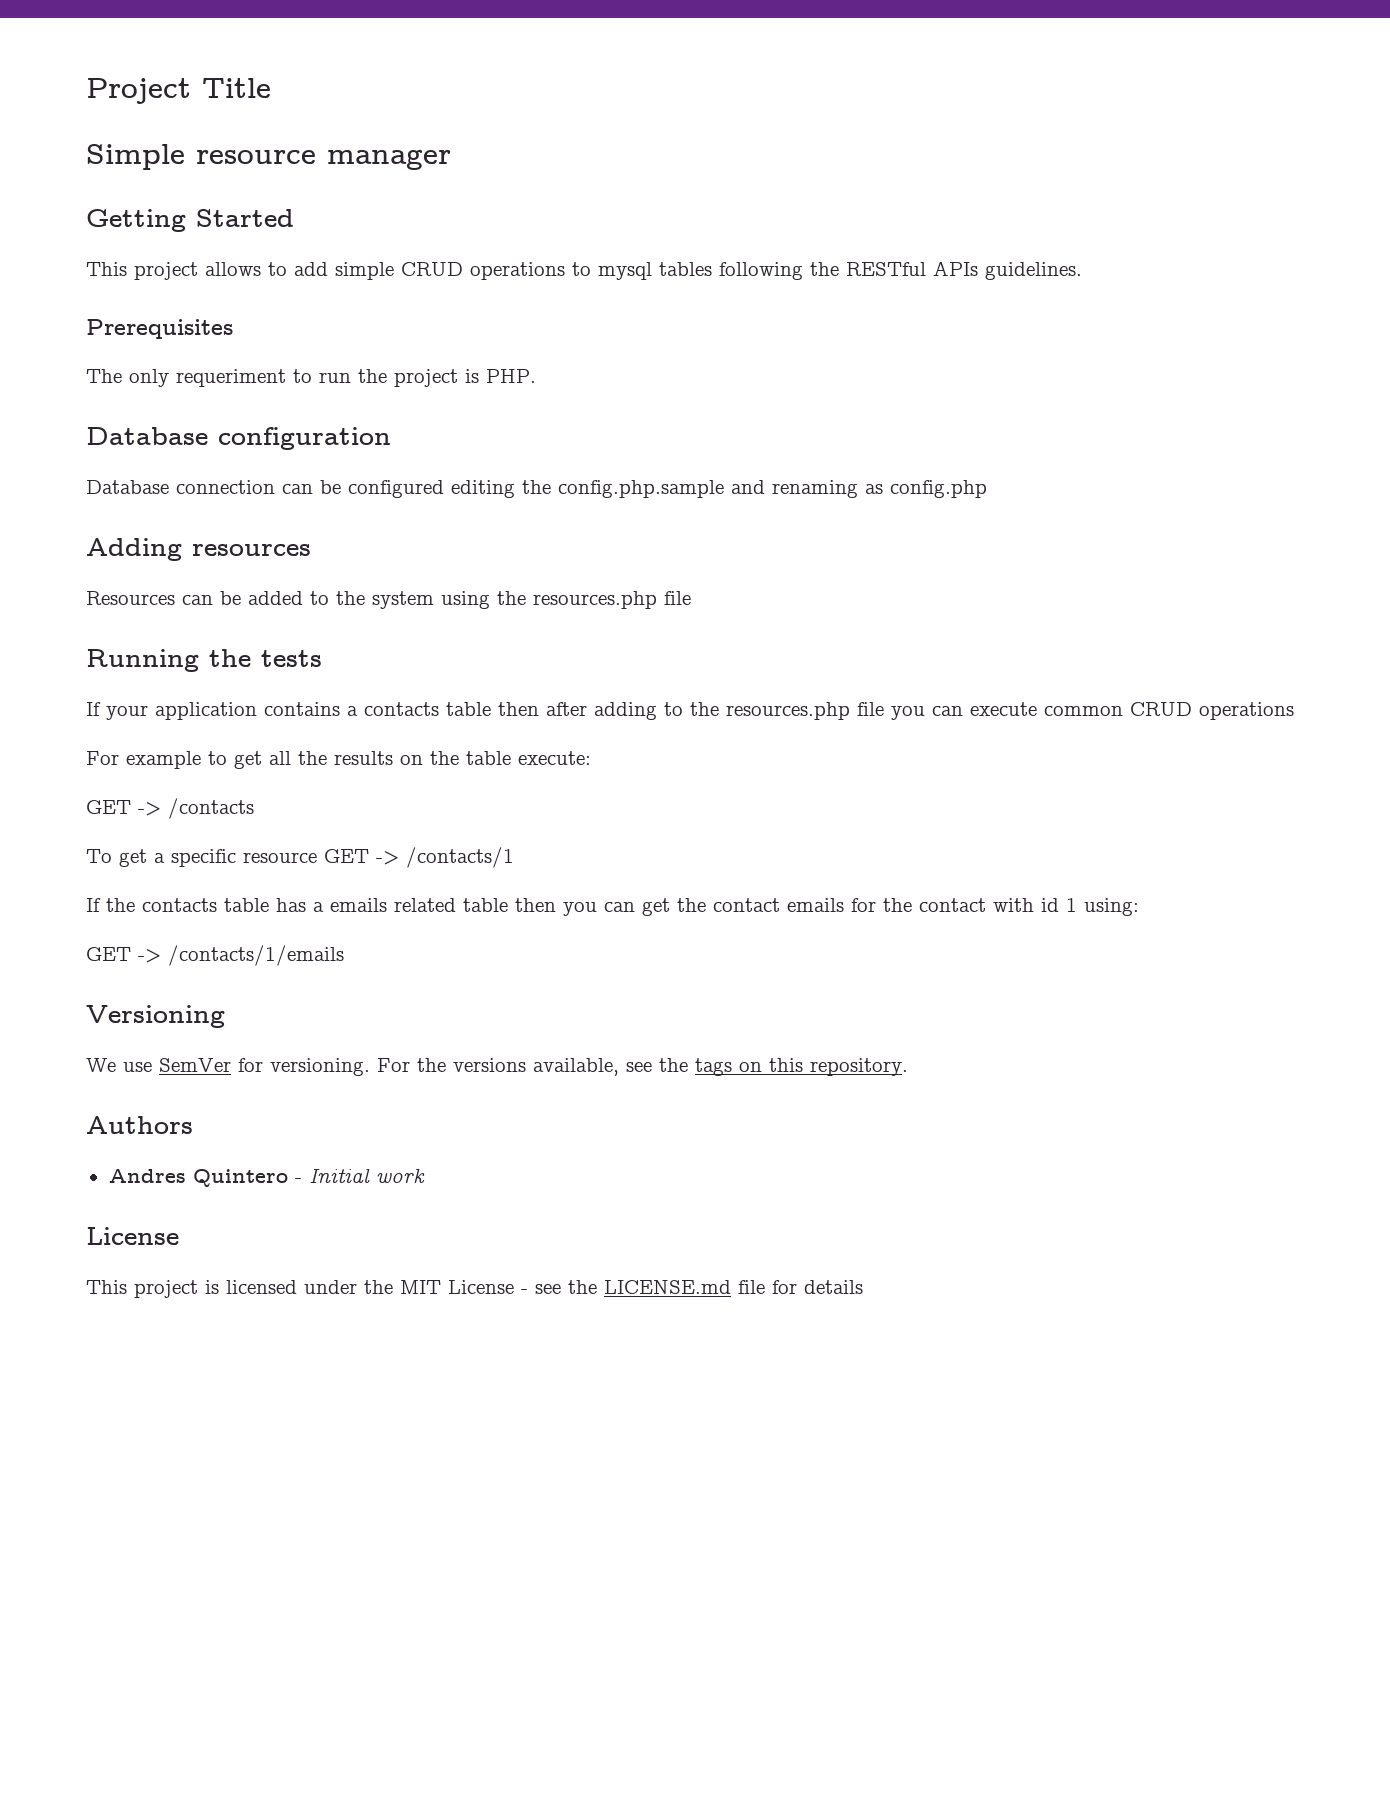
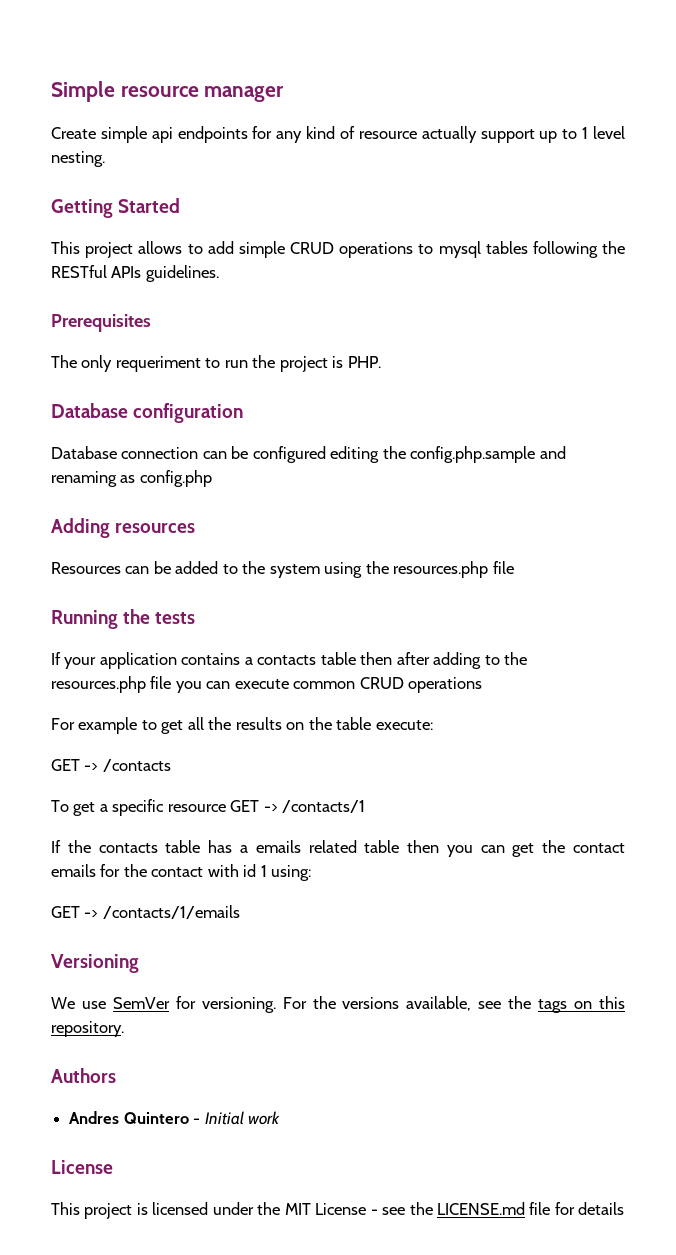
- Project Title
+ Create simple api endpoints for any kind of resource actually support up to 1 level nesting.

